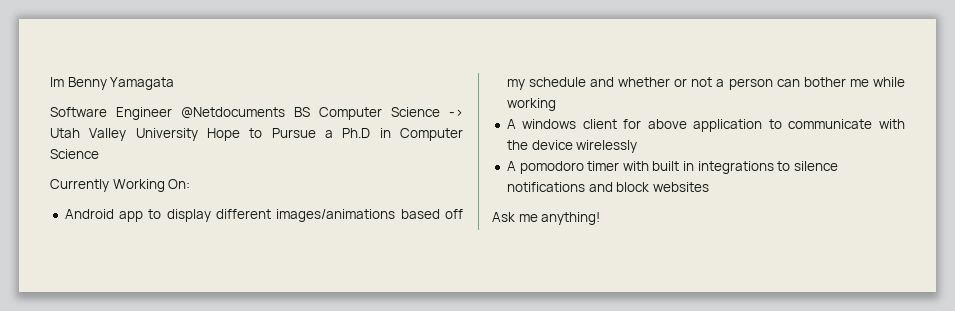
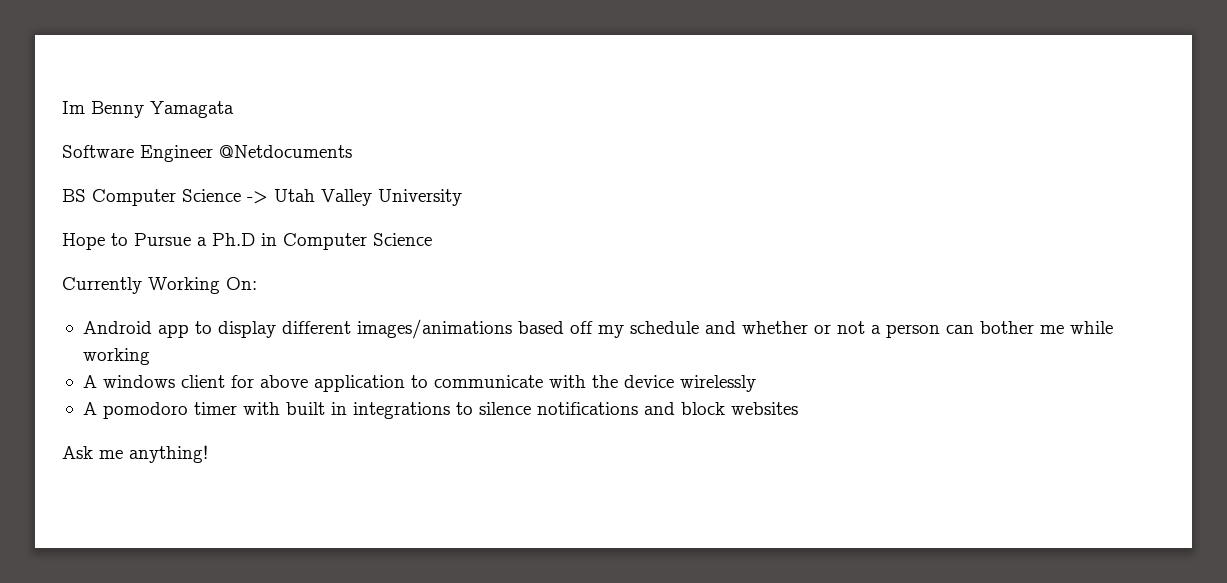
- Software Engineer @Netdocuments BS Computer Science -> Utah Valley University Hope to Pursue a Ph.D in Computer Science
+ Software Engineer @Netdocuments
+ BS Computer Science -> Utah Valley University
+ Hope to Pursue a Ph.D in Computer Science

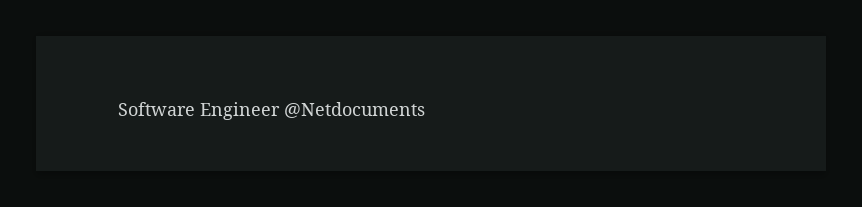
- Im Benny Yamagata
- BS Computer Science -> Utah Valley University
- Hope to Pursue a Ph.D in Computer Science
- Currently Working On:
- Android app to display different images/animations based off my schedule and whether or not a person can bother me while working
- A windows client for above application to communicate with the device wirelessly
- A pomodoro timer with built in integrations to silence notifications and block websites
- Ask me anything!

